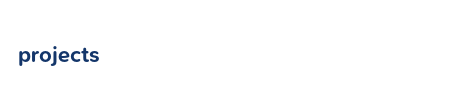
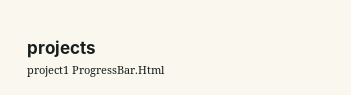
+ project1 ProgressBar.Html

